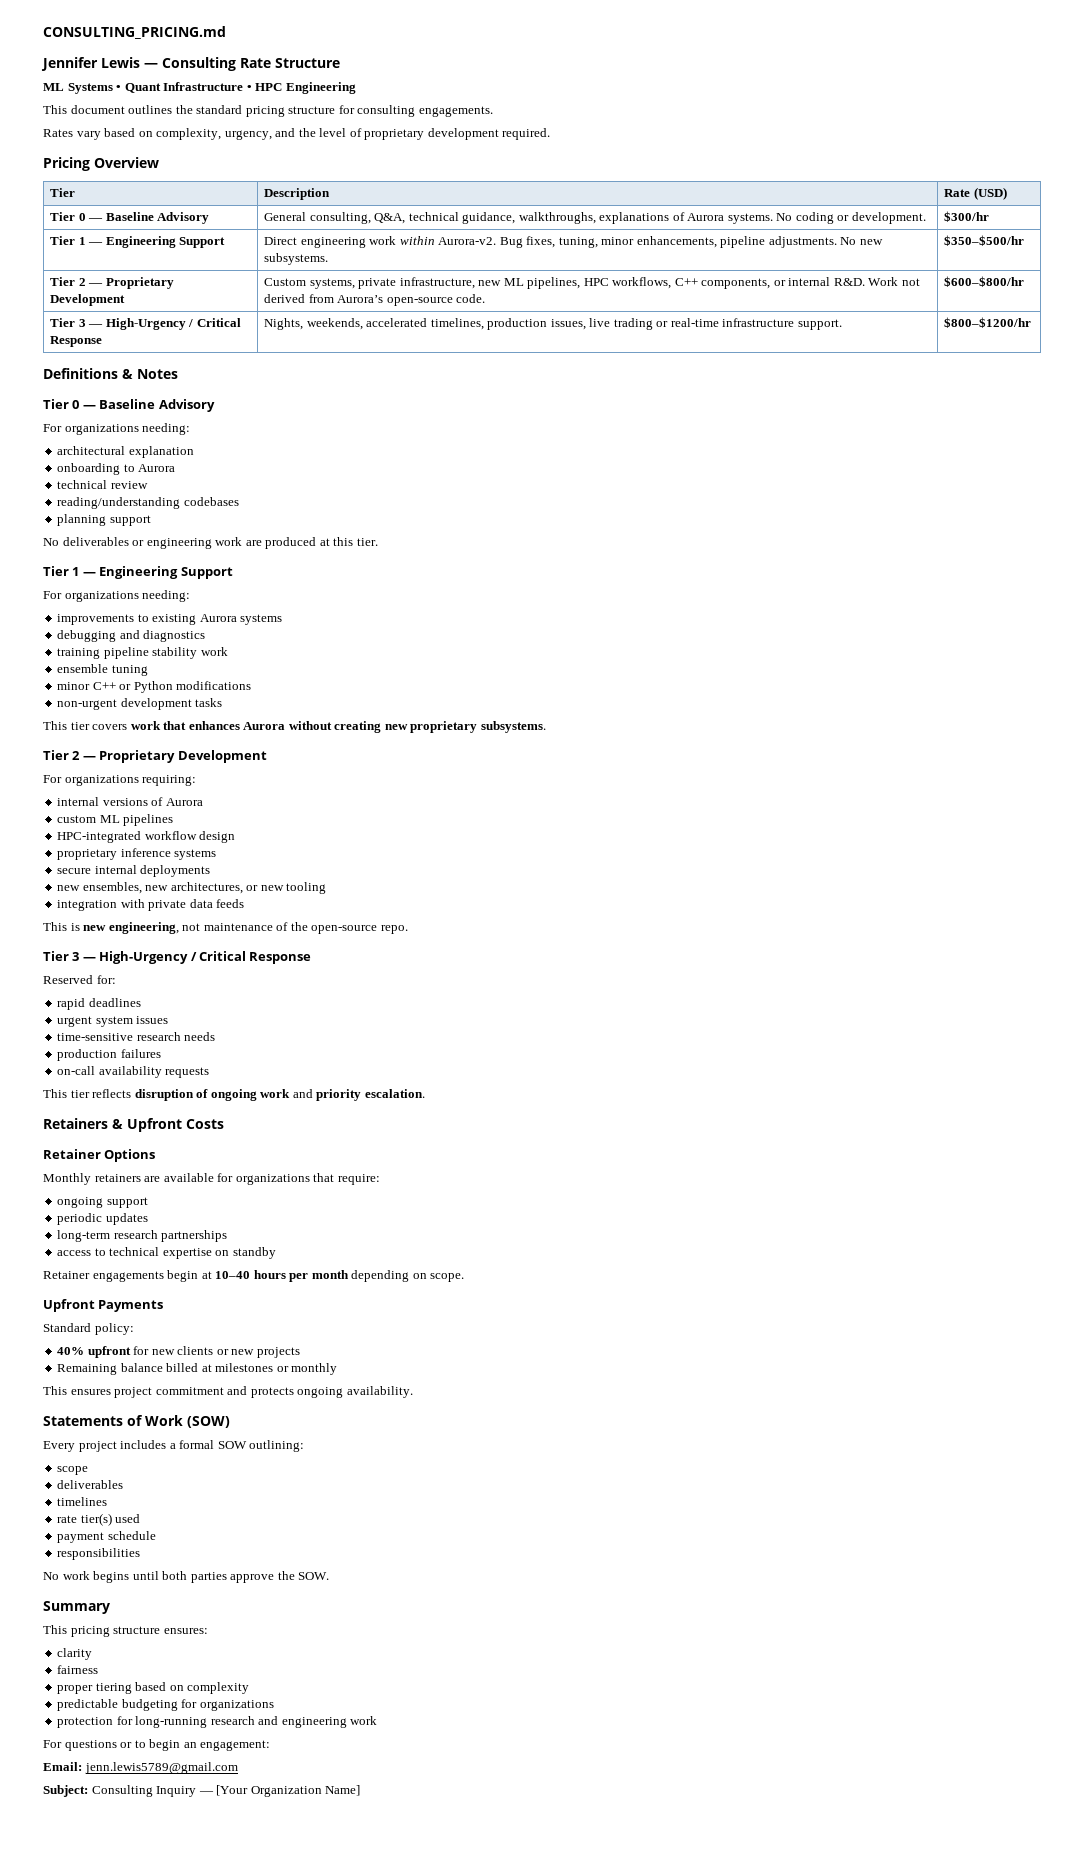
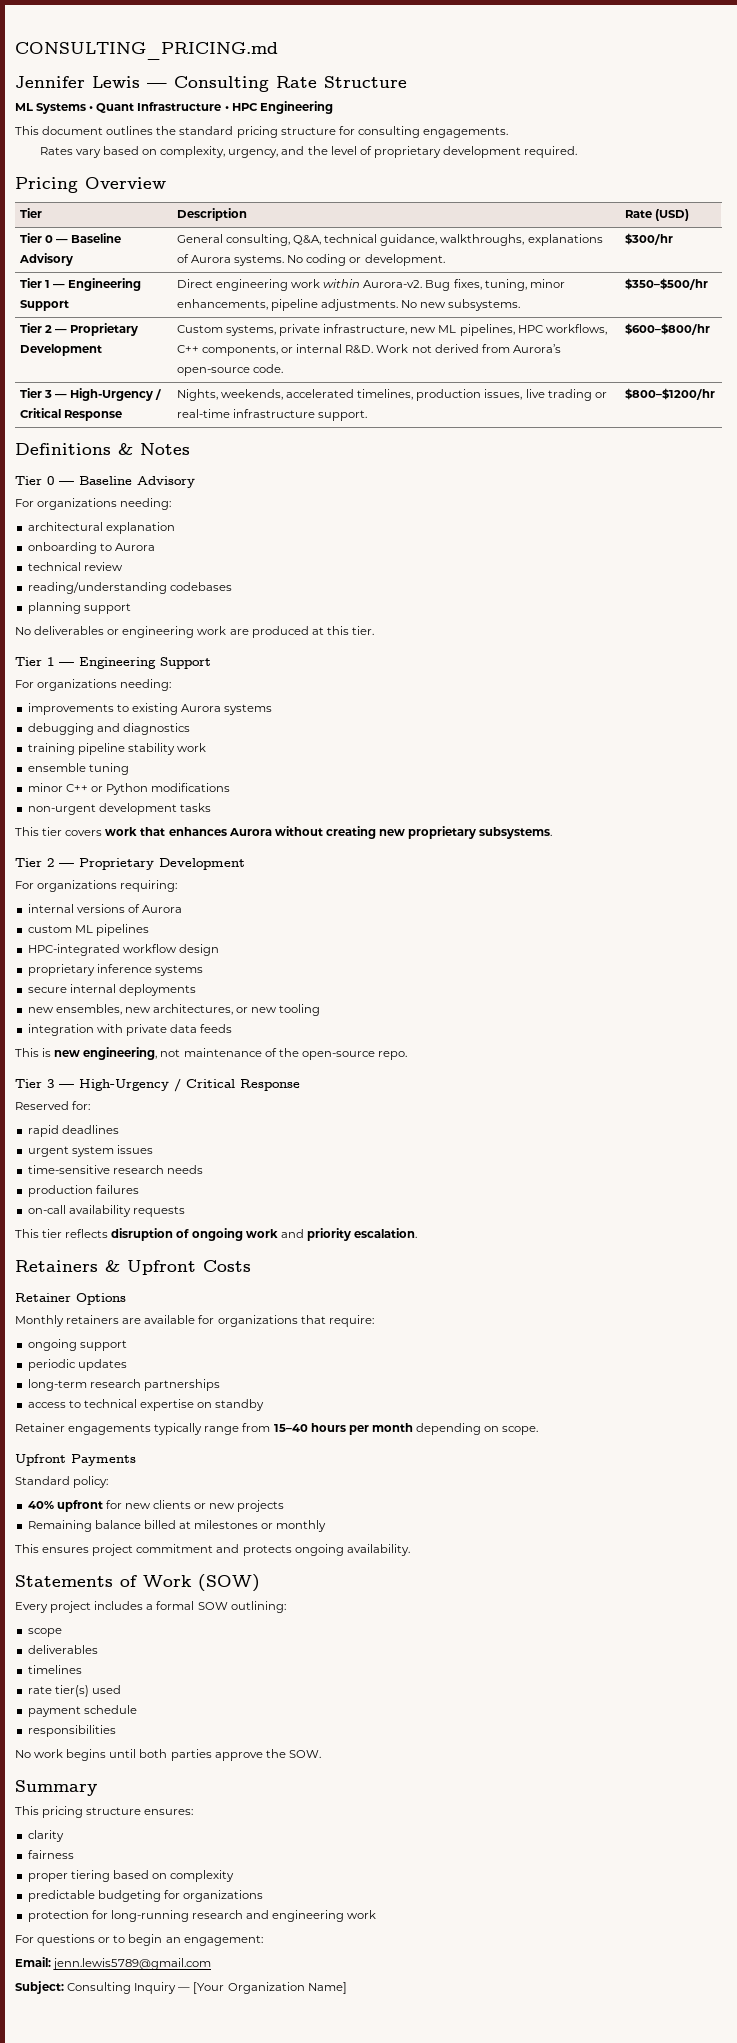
- Retainer engagements begin at 10–40 hours per month depending on scope.
+ Retainer engagements typically range from 15–40 hours per month depending on scope.

